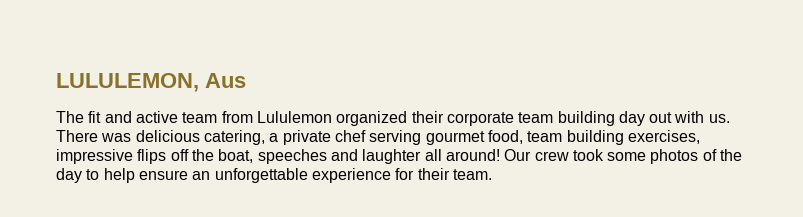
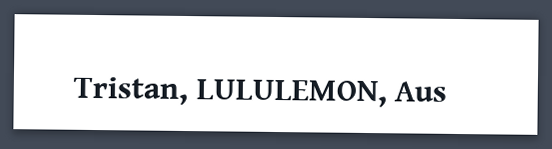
- LULULEMON, Aus
+ Tristan, LULULEMON, Aus
- The fit and active team from Lululemon organized their corporate team building day out with us. There was delicious catering, a private chef serving gourmet food, team building exercises, impressive flips off the boat, speeches and laughter all around! Our crew took some photos of the day to help ensure an unforgettable experience for their team.

